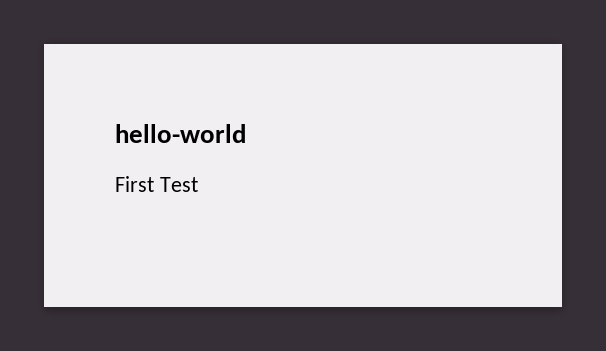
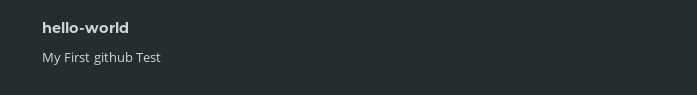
- First Test
+ My First github Test

